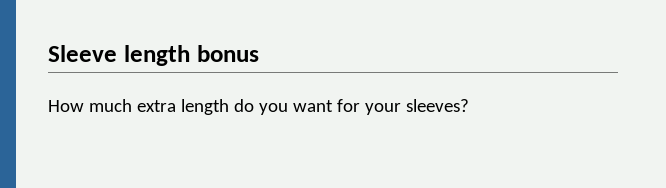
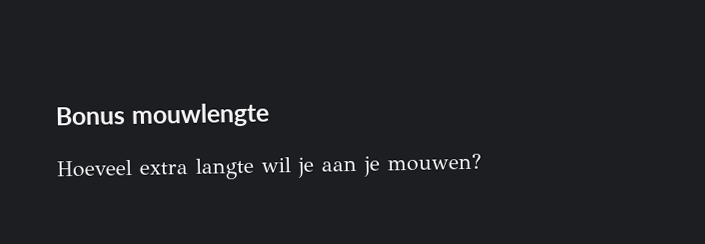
- Sleeve length bonus
- How much extra length do you want for your sleeves?
+ Bonus mouwlengte
+ Hoeveel extra langte wil je aan je mouwen?

